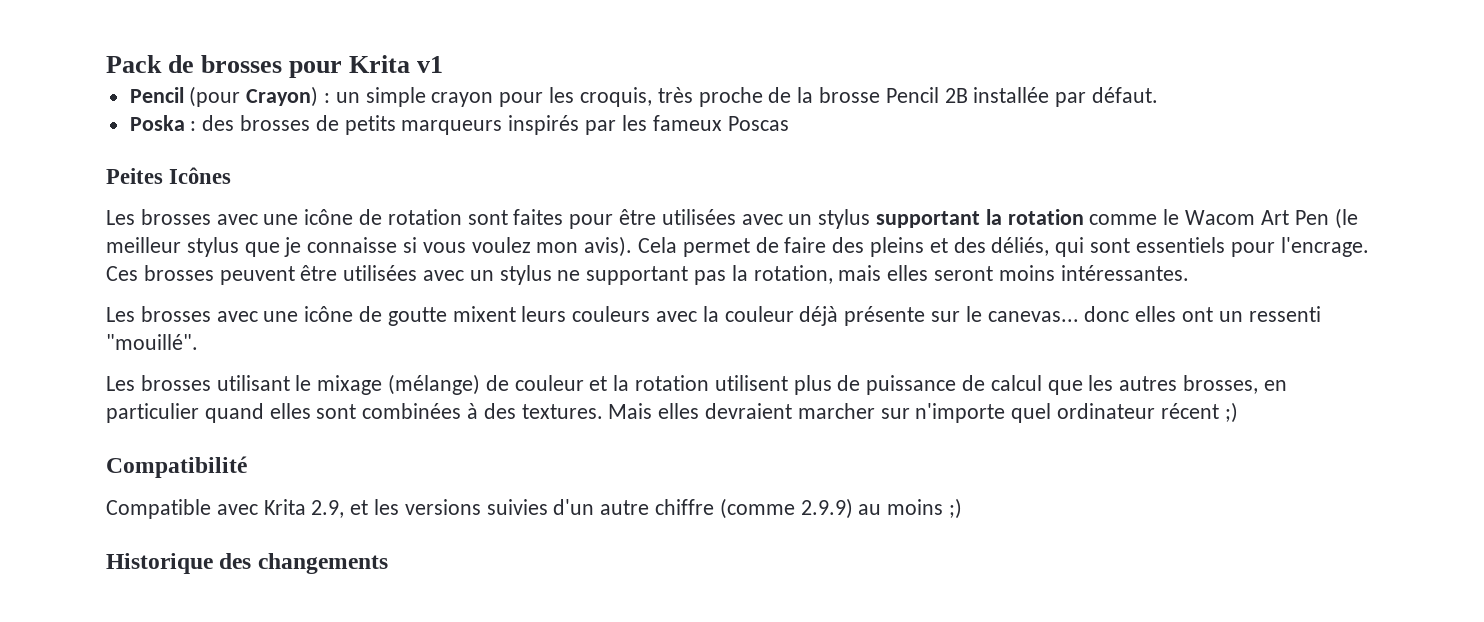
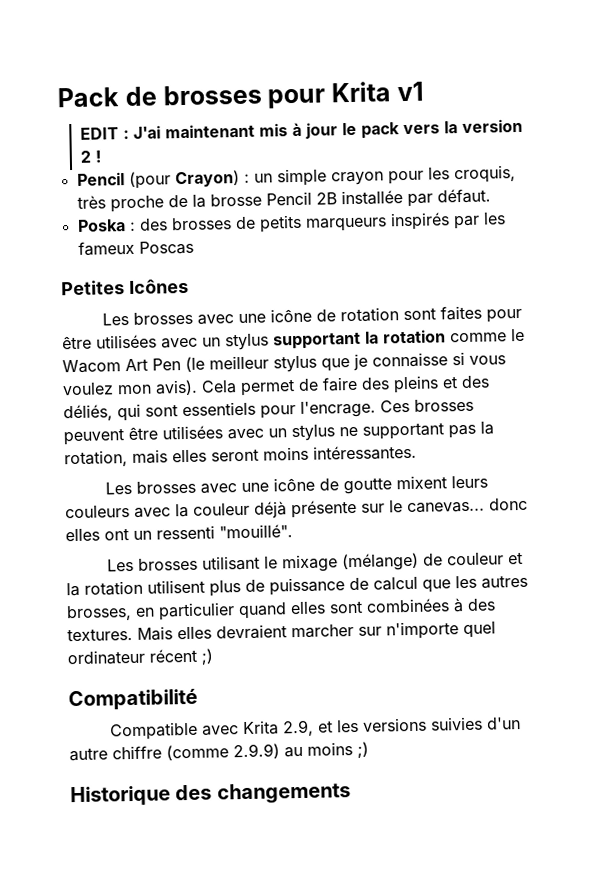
+ EDIT : J'ai maintenant mis à jour le pack vers la version 2 !
- Peites Icônes
+ Petites Icônes

